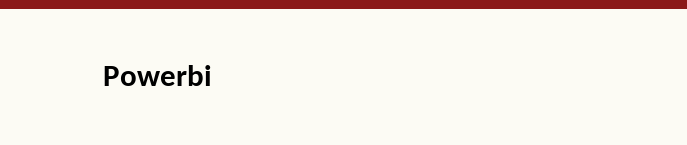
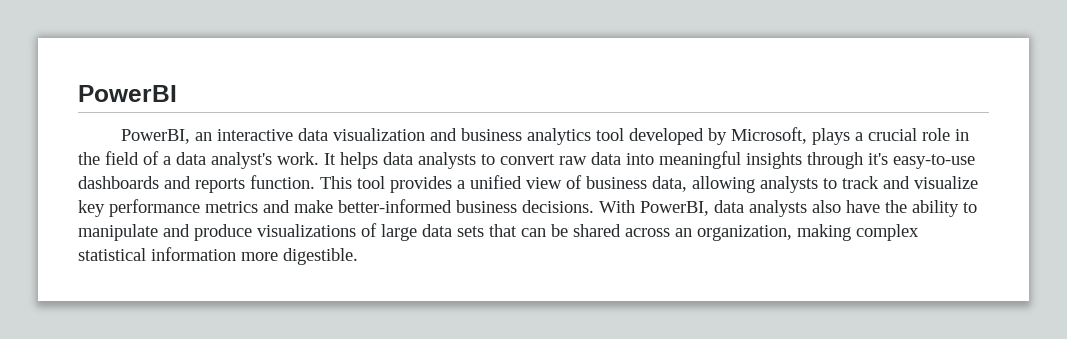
- Powerbi
+ PowerBI
+ PowerBI, an interactive data visualization and business analytics tool developed by Microsoft, plays a crucial role in the field of a data analyst's work. It helps data analysts to convert raw data into meaningful insights through it's easy-to-use dashboards and reports function. This tool provides a unified view of business data, allowing analysts to track and visualize key performance metrics and make better-informed business decisions. With PowerBI, data analysts also have the ability to manipulate and produce visualizations of large data sets that can be shared across an organization, making complex statistical information more digestible.

